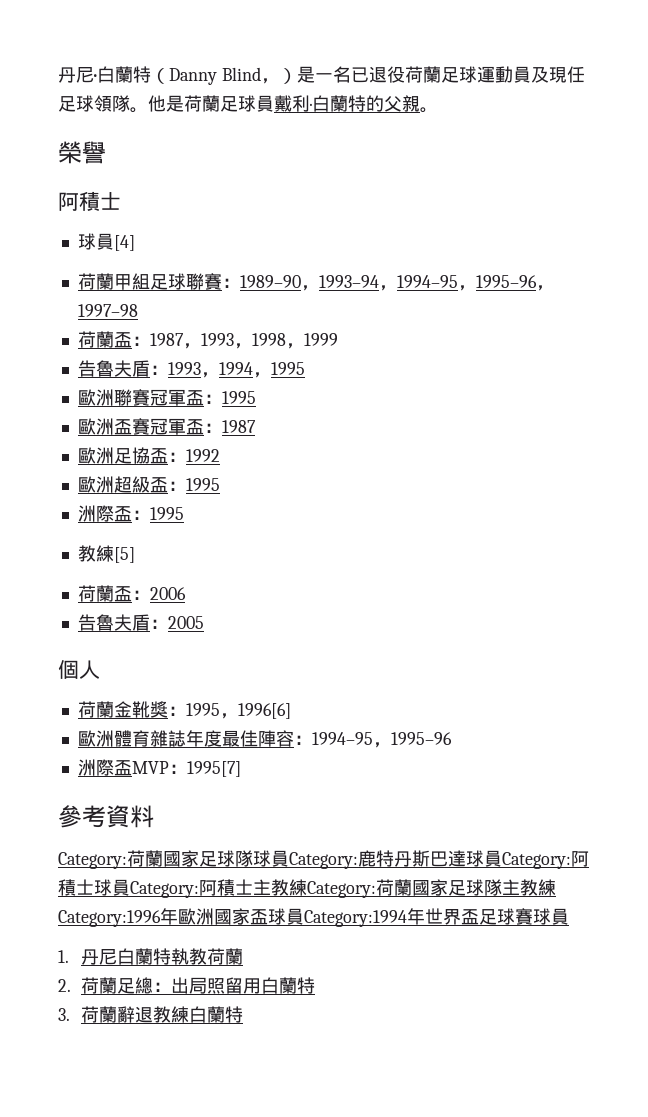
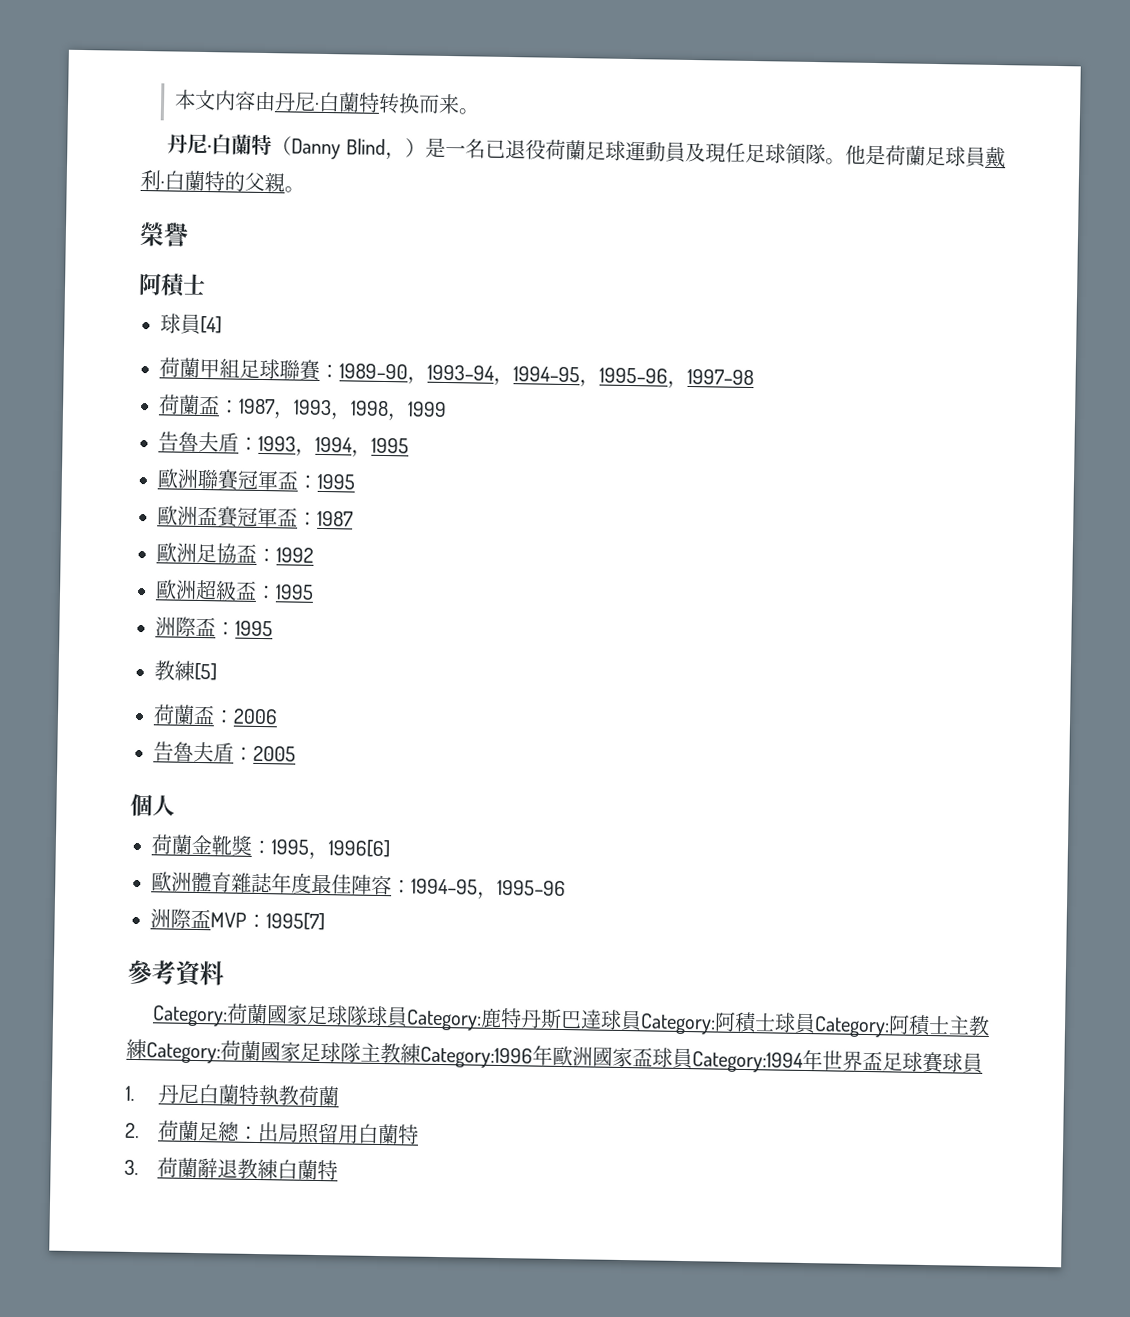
+ 本文内容由丹尼·白蘭特转换而来。

